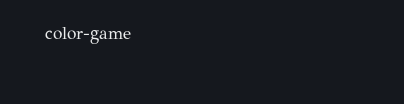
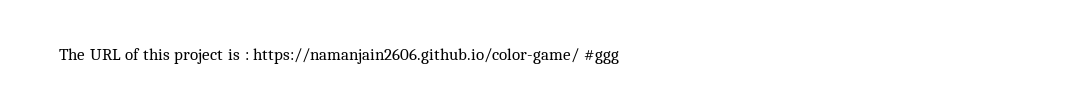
- color-game
+ The URL of this project is : https://namanjain2606.github.io/color-game/ #ggg

